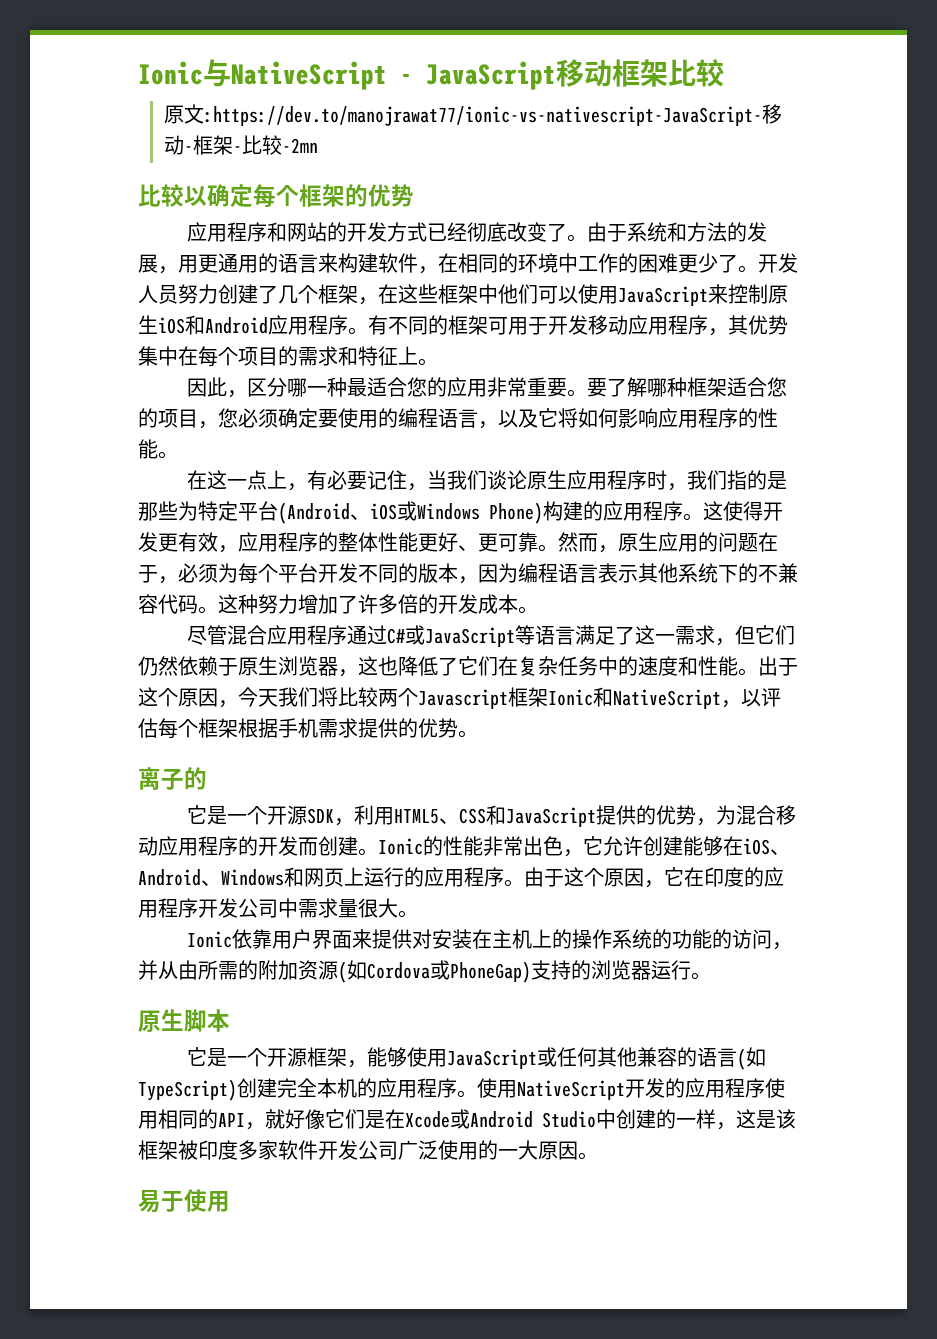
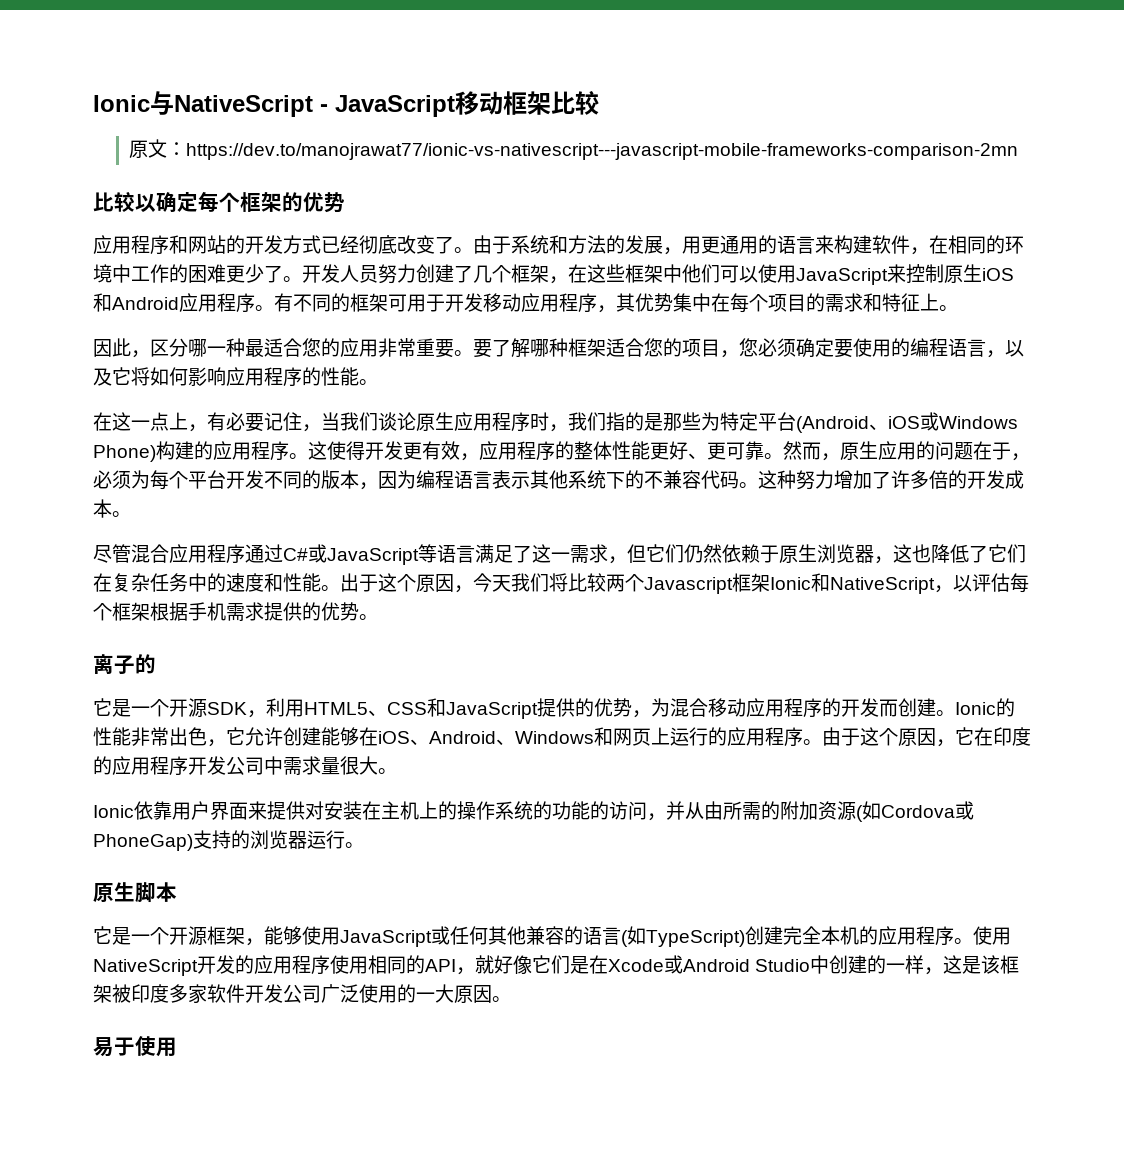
- 原文:https://dev.to/manojrawat77/ionic-vs-nativescript-JavaScript-移动-框架-比较-2mn
+ 原文：https://dev.to/manojrawat77/ionic-vs-nativescript---javascript-mobile-frameworks-comparison-2mn

